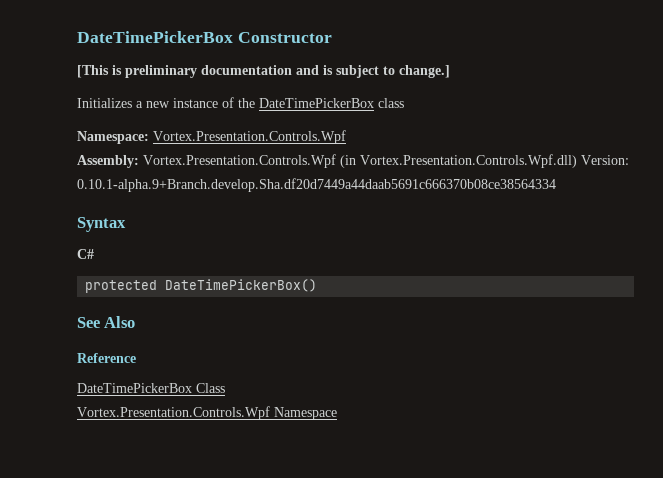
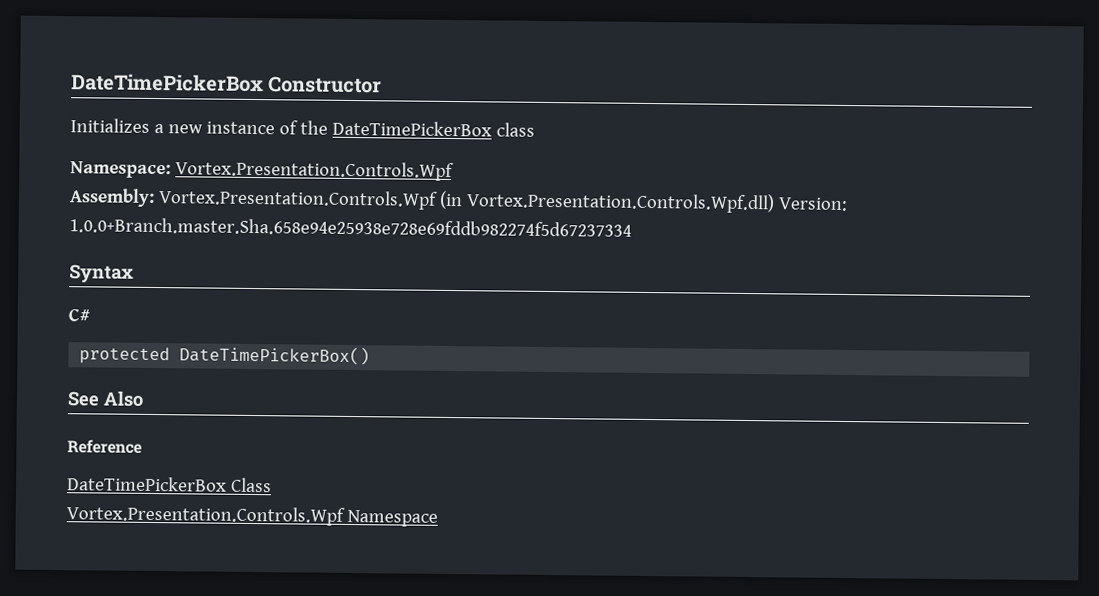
- [This is preliminary documentation and is subject to change.]
- Assembly: Vortex.Presentation.Controls.Wpf (in Vortex.Presentation.Controls.Wpf.dll) Version: 0.10.1-alpha.9+Branch.develop.Sha.df20d7449a44daab5691c666370b08ce38564334
+ Assembly: Vortex.Presentation.Controls.Wpf (in Vortex.Presentation.Controls.Wpf.dll) Version: 1.0.0+Branch.master.Sha.658e94e25938e728e69fddb982274f5d67237334

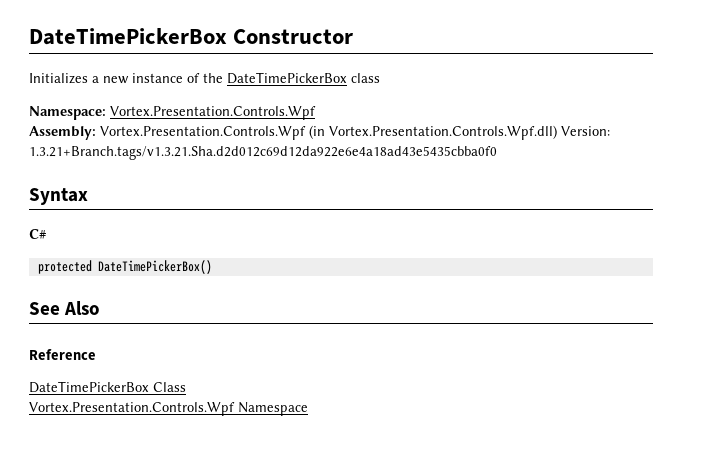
- Assembly: Vortex.Presentation.Controls.Wpf (in Vortex.Presentation.Controls.Wpf.dll) Version: 1.0.0+Branch.master.Sha.658e94e25938e728e69fddb982274f5d67237334
+ Assembly: Vortex.Presentation.Controls.Wpf (in Vortex.Presentation.Controls.Wpf.dll) Version: 1.3.21+Branch.tags/v1.3.21.Sha.d2d012c69d12da922e6e4a18ad43e5435cbba0f0

